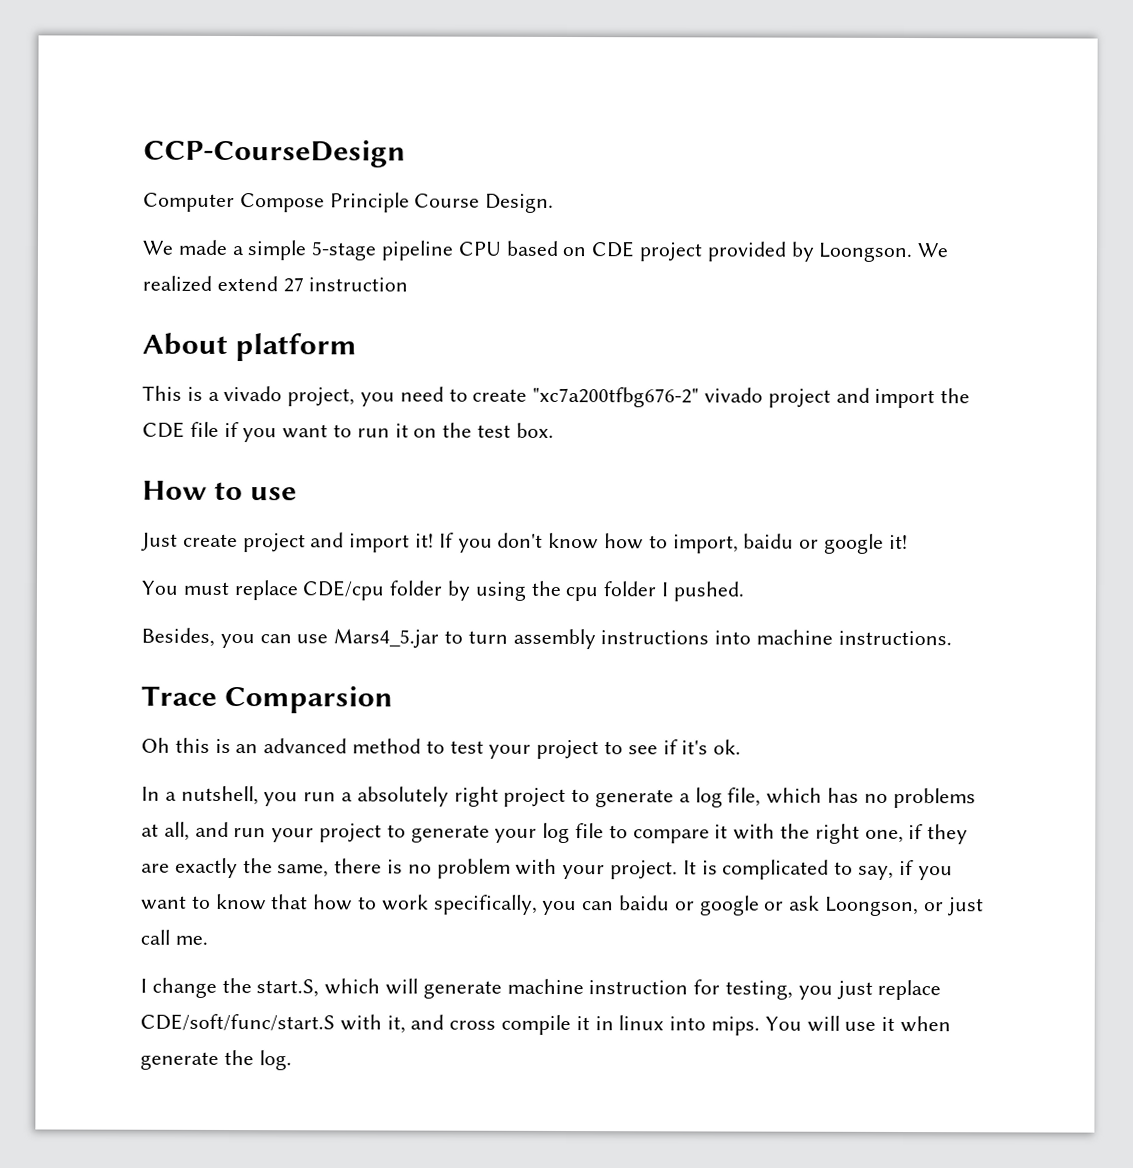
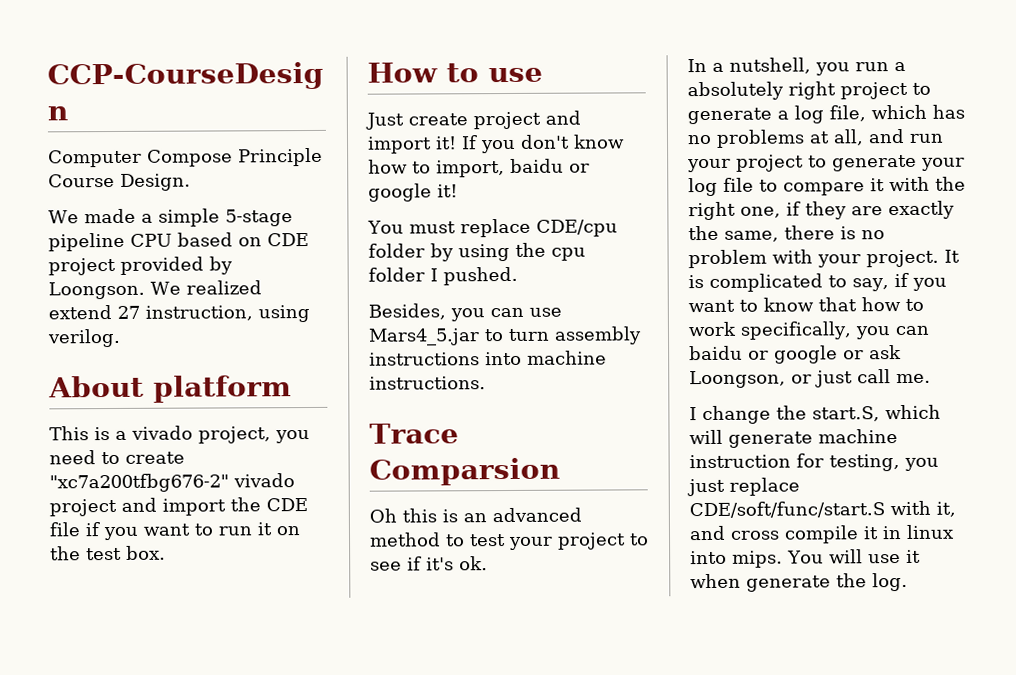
- We realized extend 27 instruction
+ We realized extend 27 instruction, using verilog.

